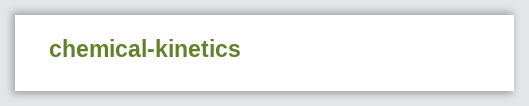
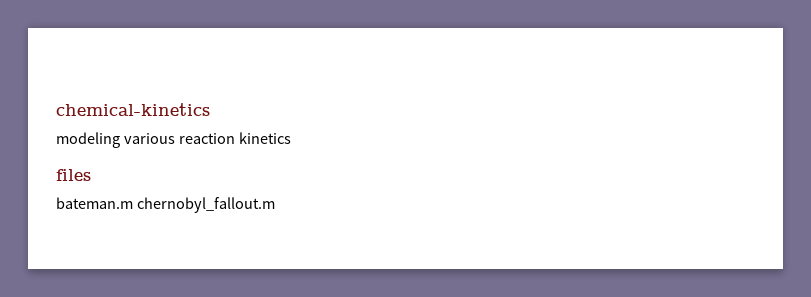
+ modeling various reaction kinetics
+ files
+ bateman.m chernobyl_fallout.m

